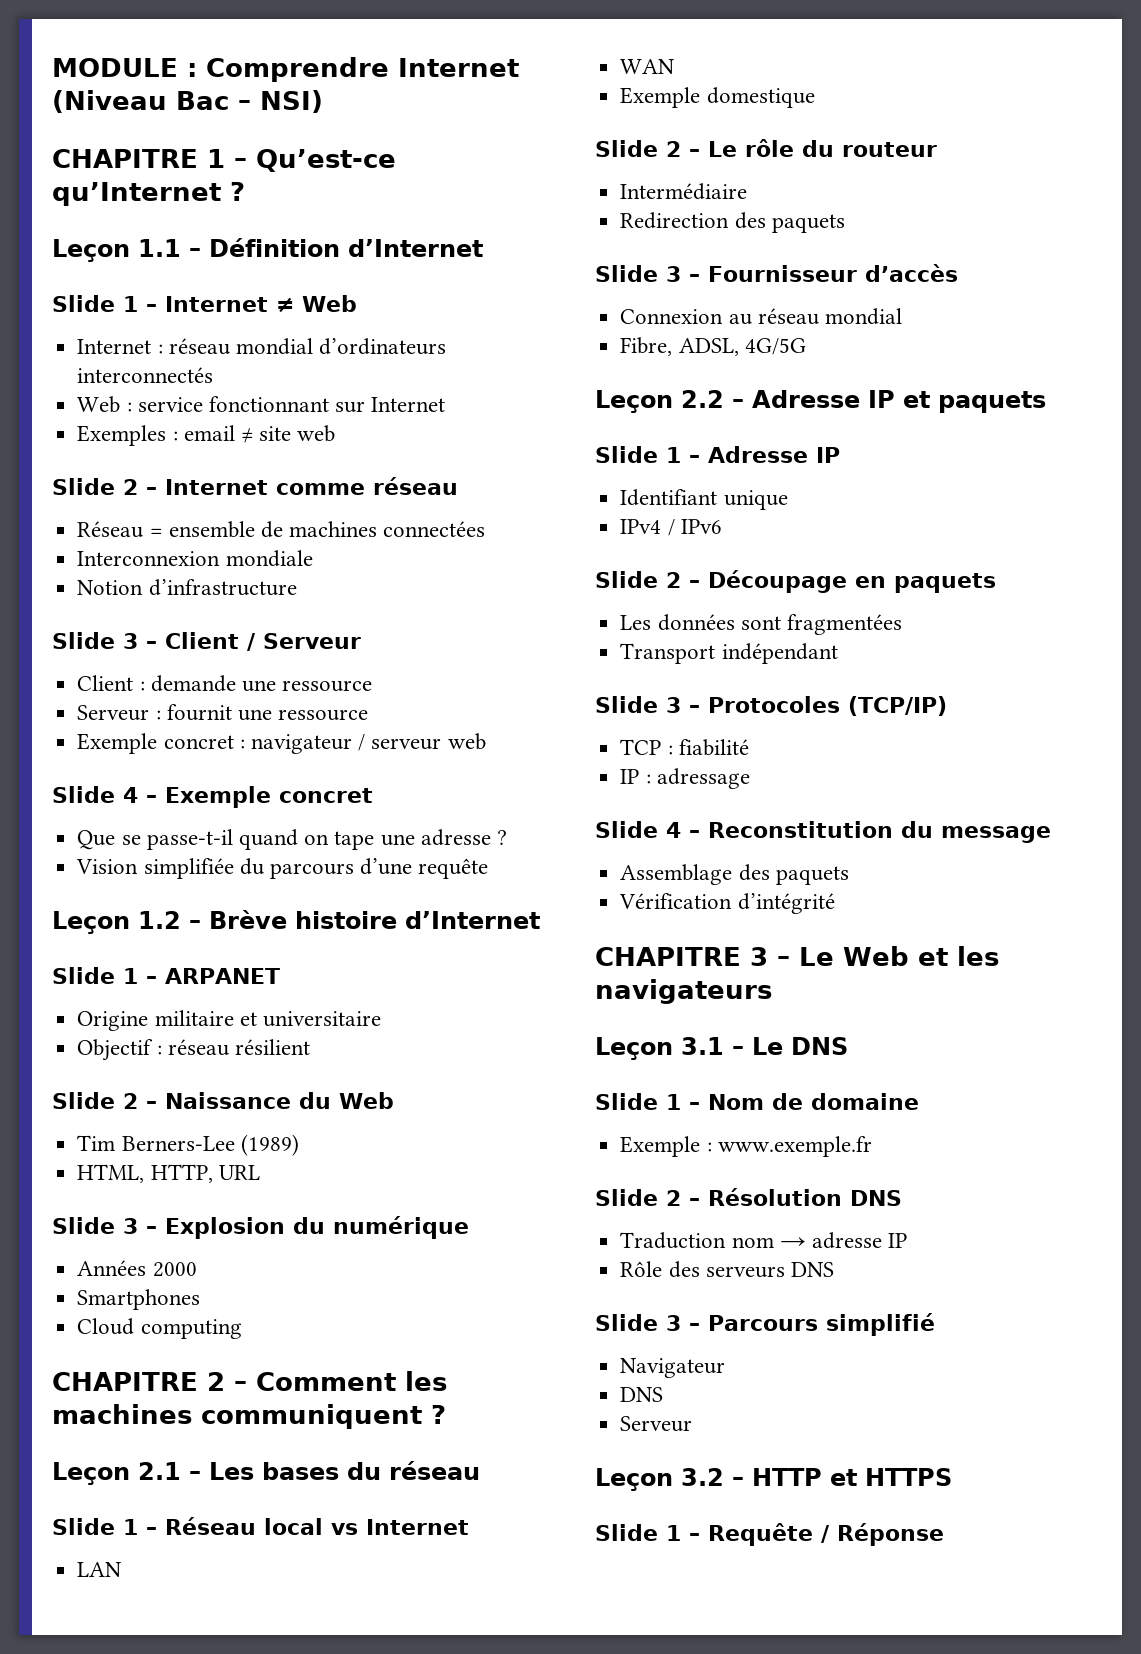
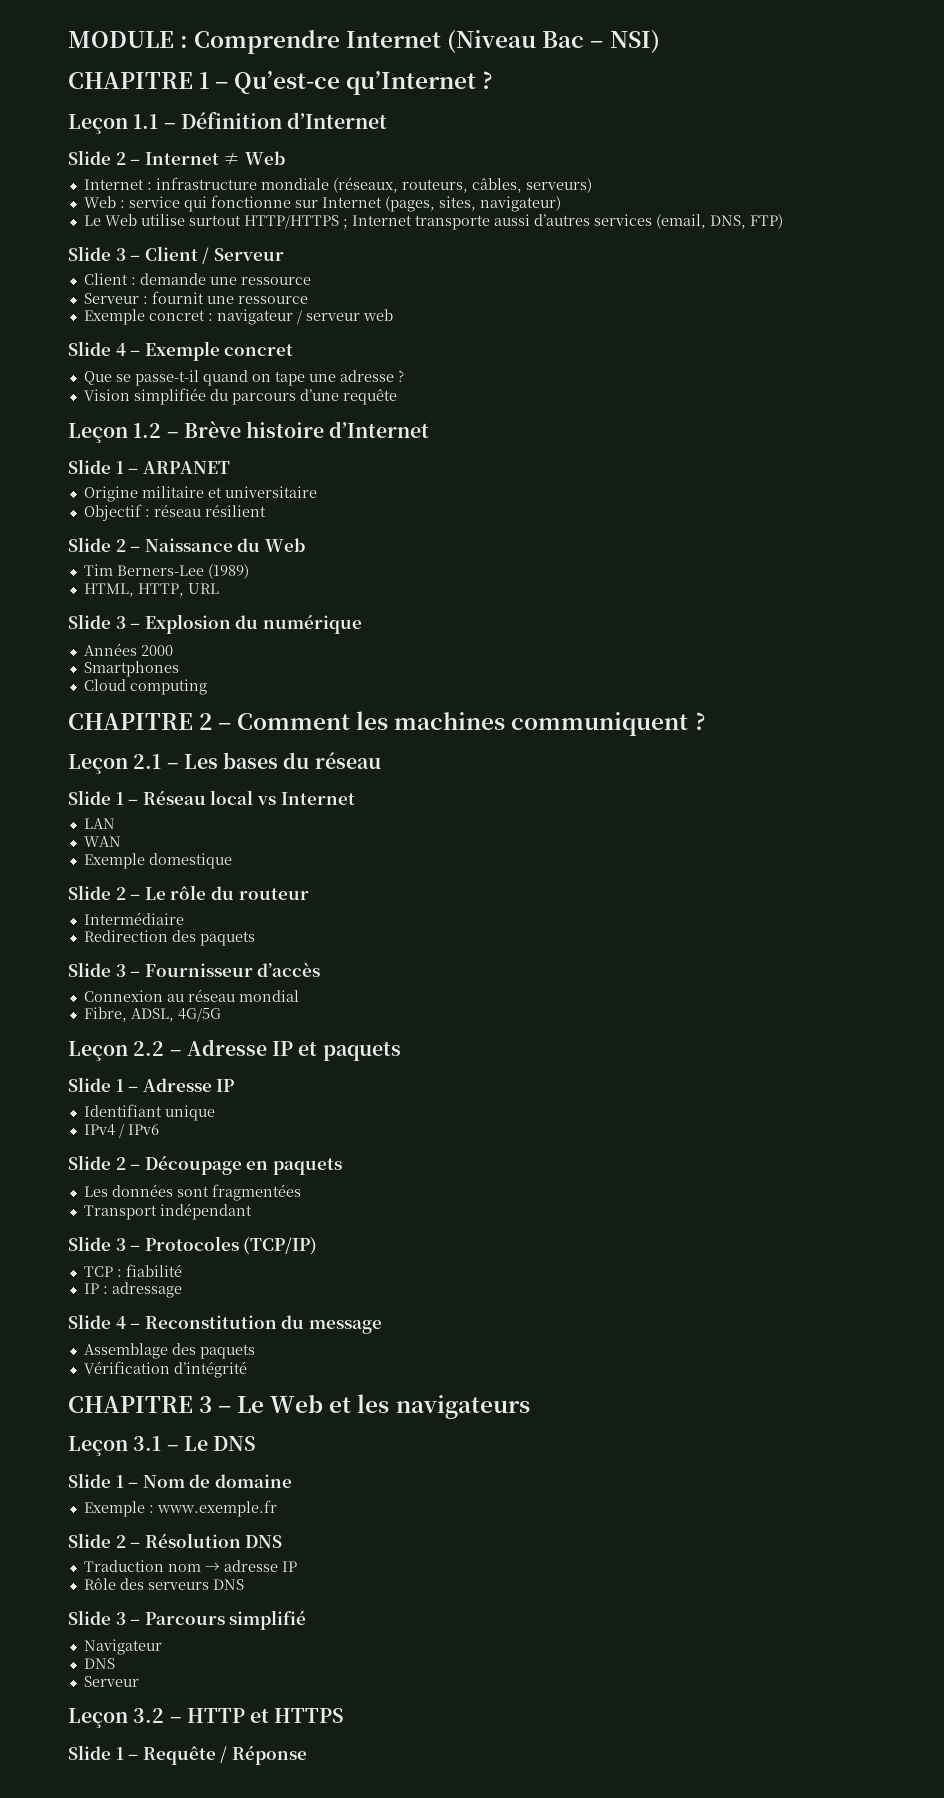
- Slide 1 – Internet ≠ Web
+ Slide 2 – Internet ≠ Web
- Internet : réseau mondial d’ordinateurs interconnectés
+ Internet : infrastructure mondiale (réseaux, routeurs, câbles, serveurs)
- Web : service fonctionnant sur Internet
- Exemples : email ≠ site web
- Slide 2 – Internet comme réseau
- Réseau = ensemble de machines connectées
- Interconnexion mondiale
- Notion d’infrastructure
+ Web : service qui fonctionne sur Internet (pages, sites, navigateur)
+ Le Web utilise surtout HTTP/HTTPS ; Internet transporte aussi d’autres services (email, DNS, FTP)

